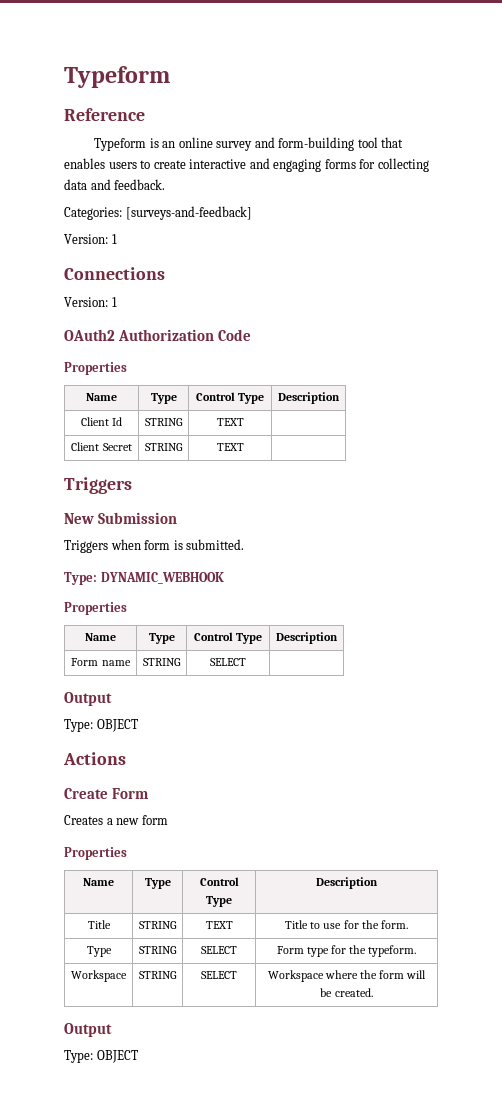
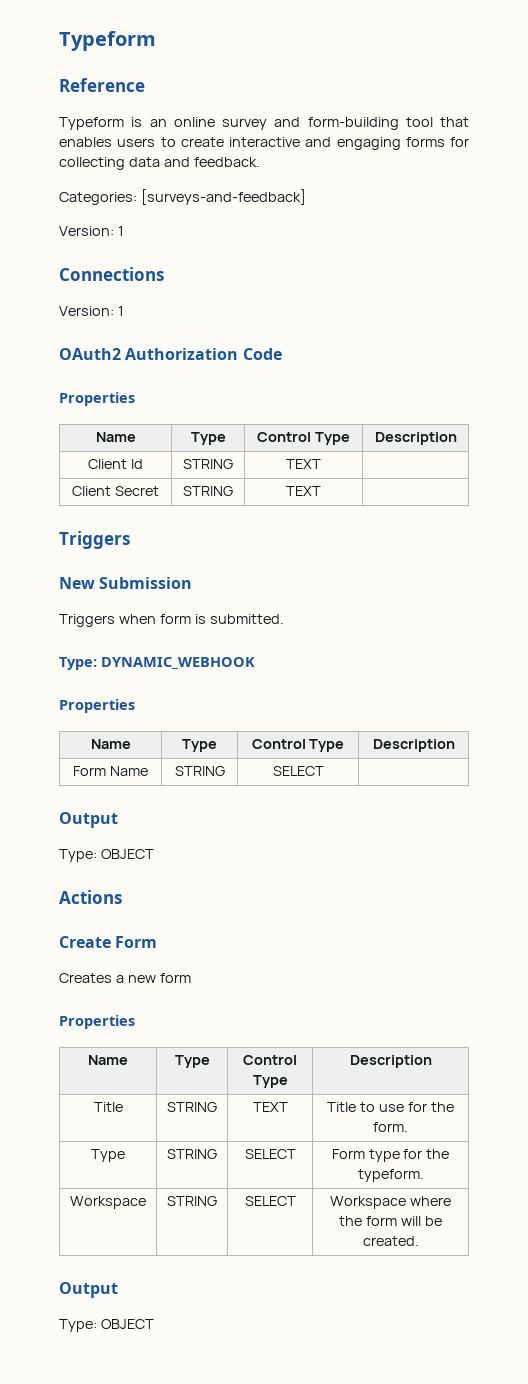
- Form name | STRING | SELECT |
+ Form Name | STRING | SELECT |

